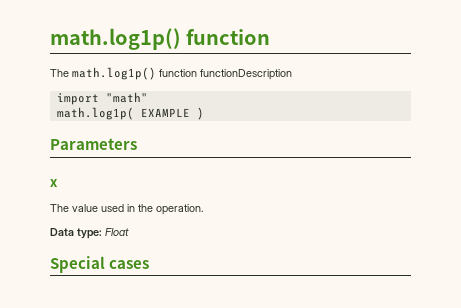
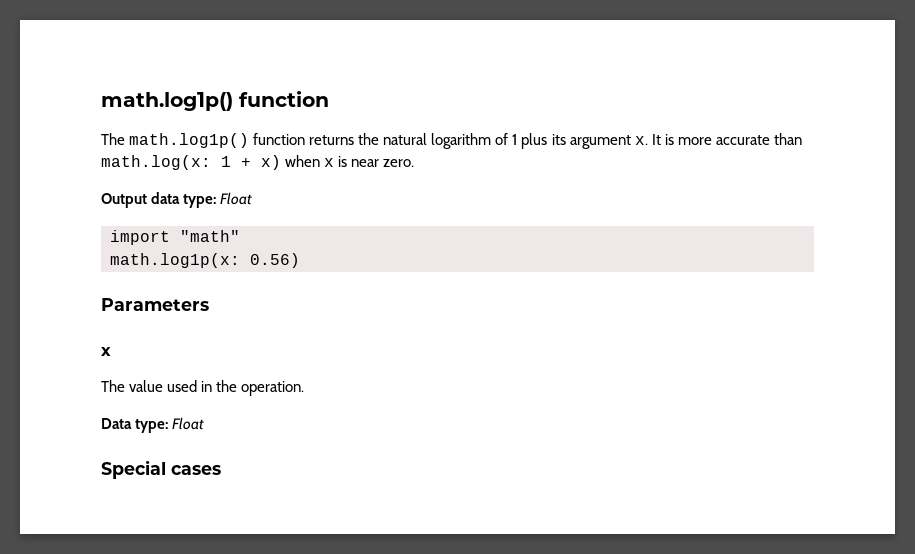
- The math.log1p() function functionDescription
+ The math.log1p() function returns the natural logarithm of 1 plus its argument x. It is more accurate than math.log(x: 1 + x) when x is near zero.
+ Output data type: Float
- math.log1p( EXAMPLE )
+ math.log1p(x: 0.56)

